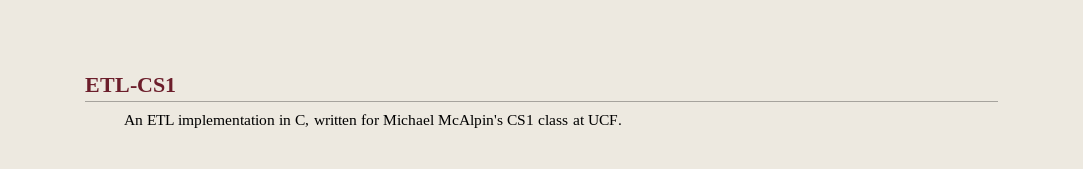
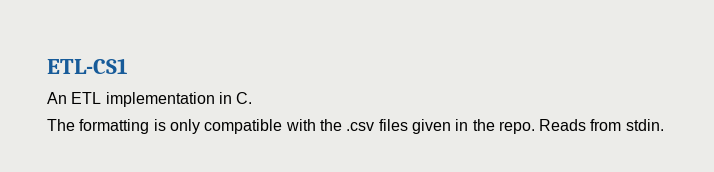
- An ETL implementation in C, written for Michael McAlpin's CS1 class at UCF.
+ An ETL implementation in C.
+ The formatting is only compatible with the .csv files given in the repo. Reads from stdin.

